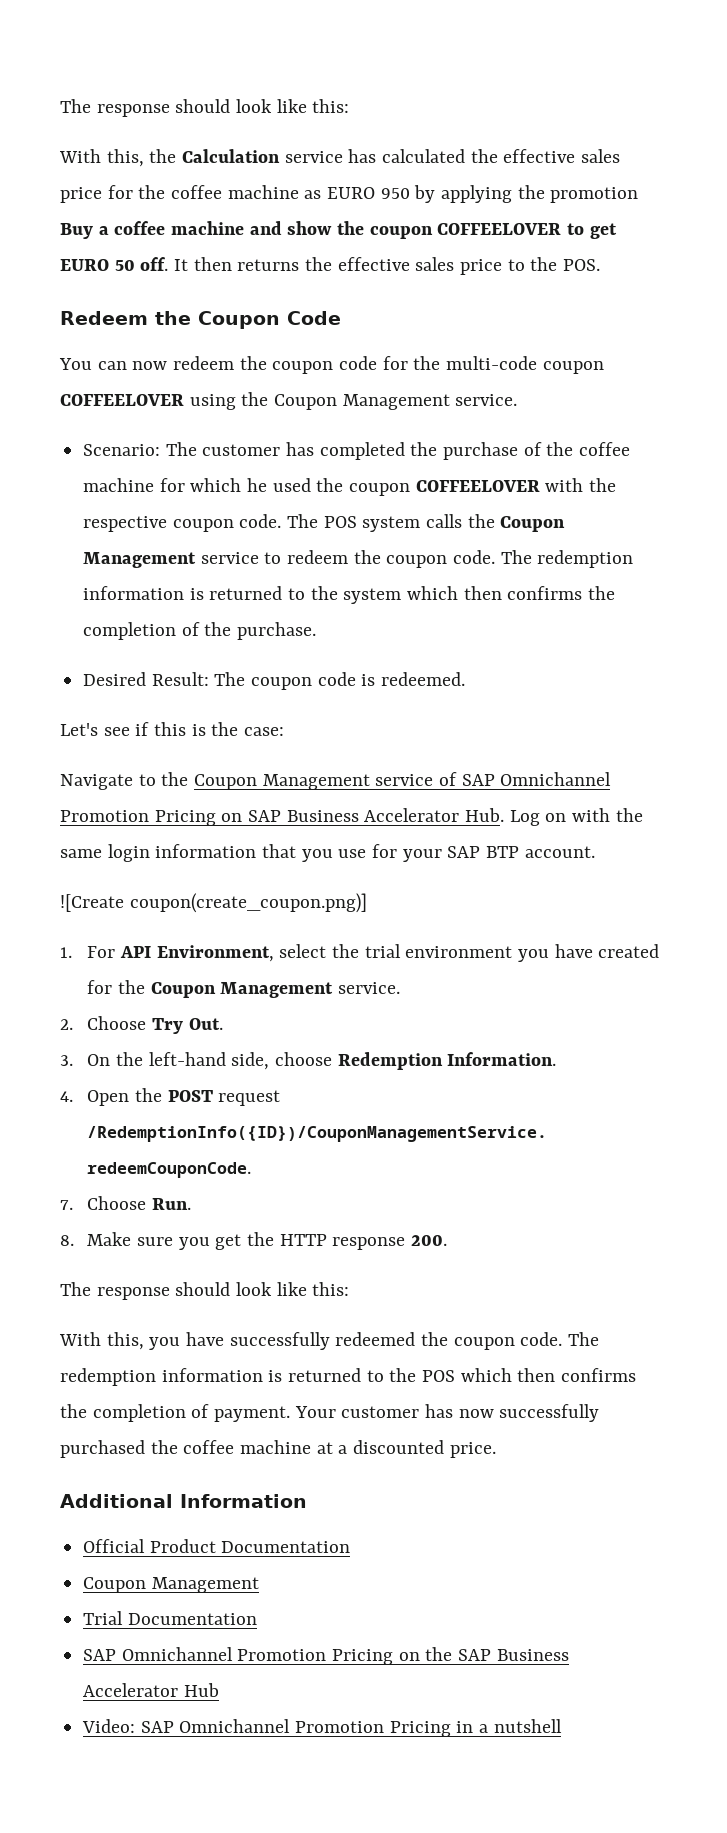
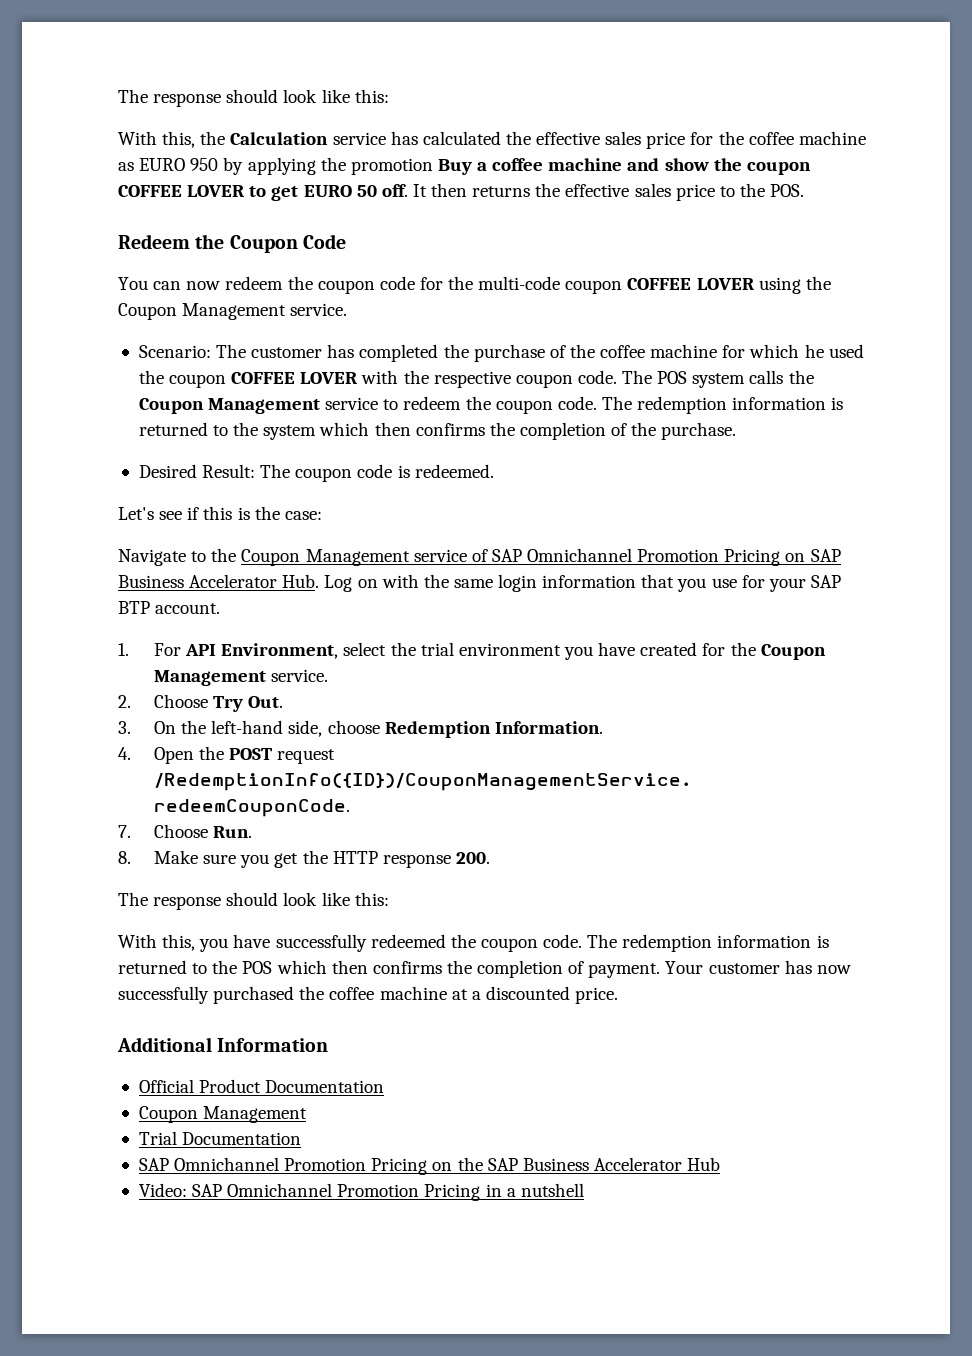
- With this, the Calculation service has calculated the effective sales price for the coffee machine as EURO 950 by applying the promotion Buy a coffee machine and show the coupon COFFEELOVER to get EURO 50 off.
+ With this, the Calculation service has calculated the effective sales price for the coffee machine as EURO 950 by applying the promotion Buy a coffee machine and show the coupon COFFEE LOVER to get EURO 50 off.
- You can now redeem the coupon code for the multi-code coupon COFFEELOVER using the Coupon Management service.
+ You can now redeem the coupon code for the multi-code coupon COFFEE LOVER using the Coupon Management service.
- Scenario: The customer has completed the purchase of the coffee machine for which he used the coupon COFFEELOVER with the respective coupon code.
+ Scenario: The customer has completed the purchase of the coffee machine for which he used the coupon COFFEE LOVER with the respective coupon code.
- ![Create coupon(create_coupon.png)]

